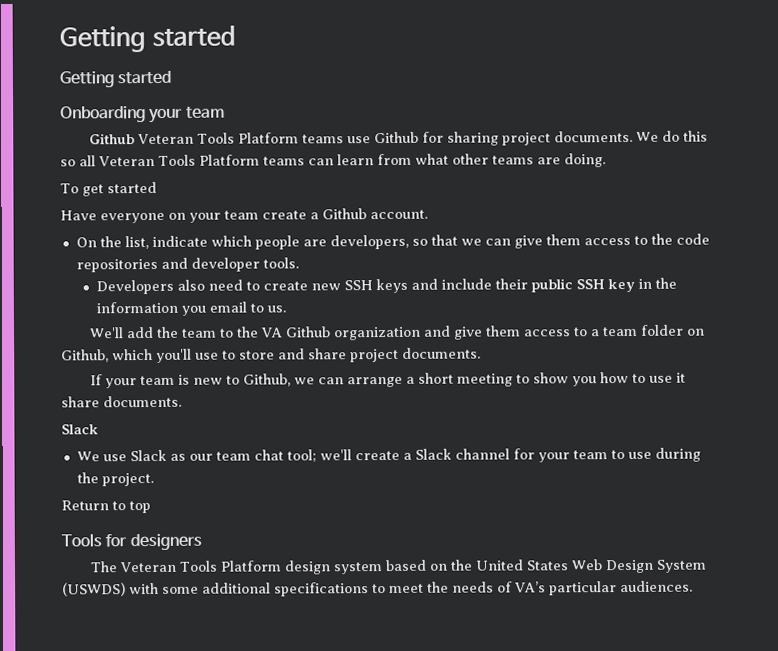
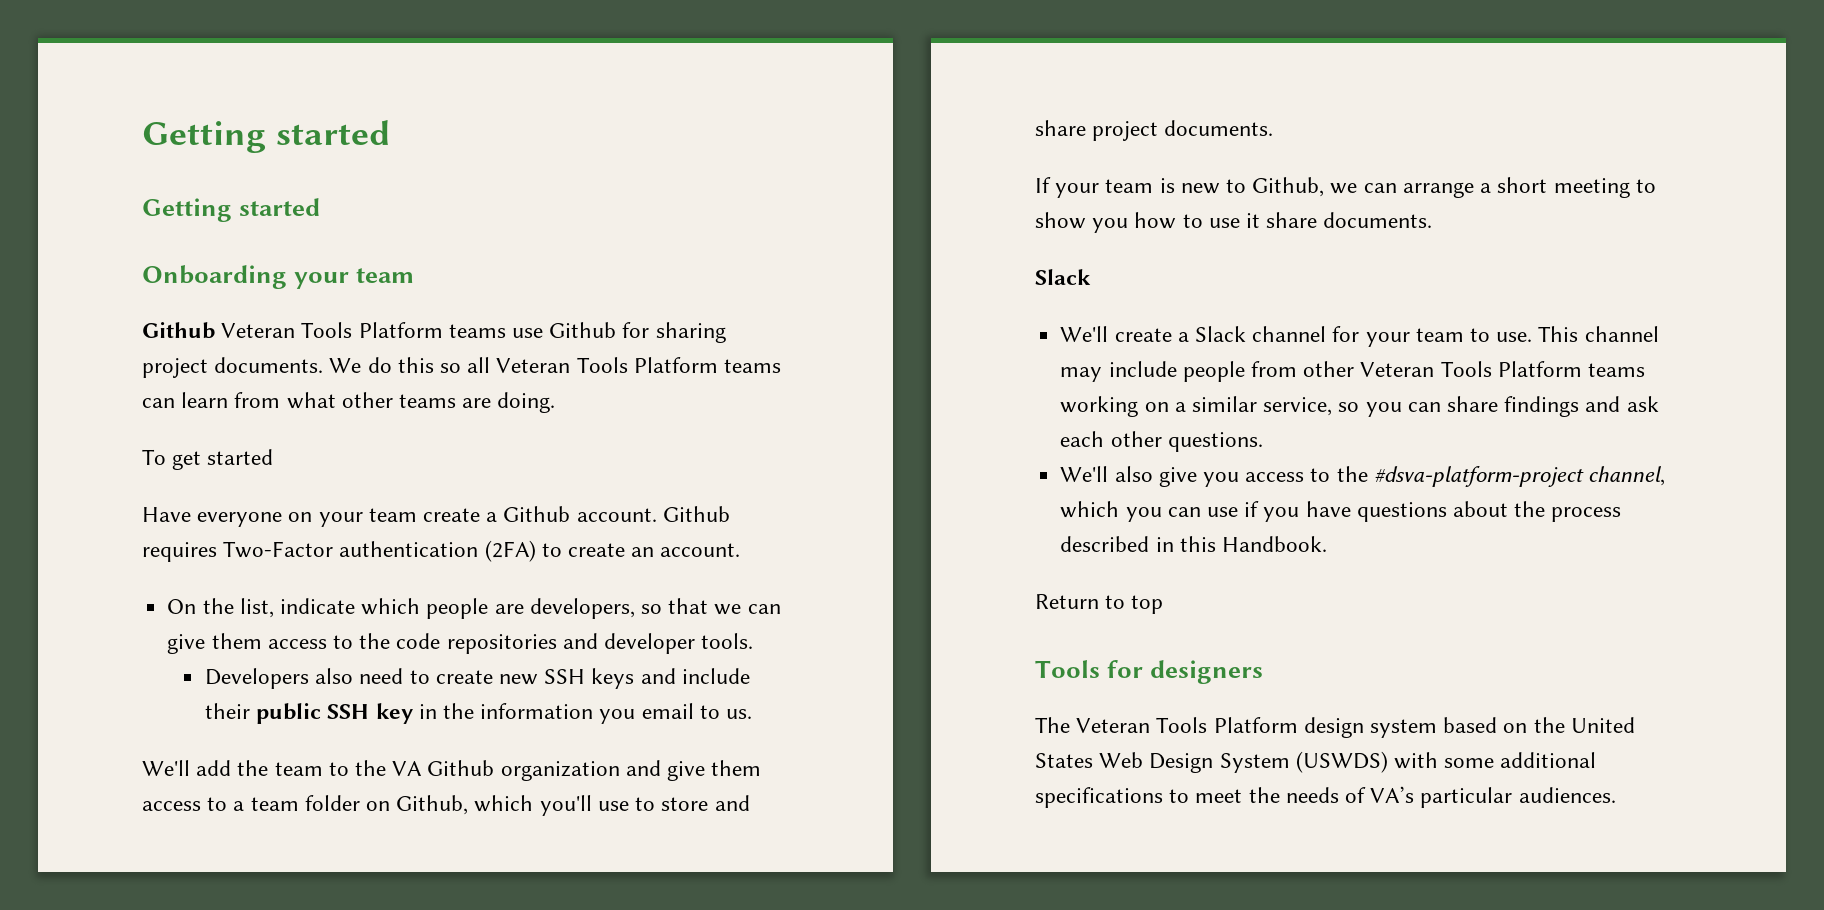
+ Github requires Two-Factor authentication (2FA) to create an account.
- We use Slack as our team chat tool; we'll create a Slack channel for your team to use during the project.
+ We'll create a Slack channel for your team to use. This channel may include people from other Veteran Tools Platform teams working on a similar service, so you can share findings and ask each other questions.
+ We'll also give you access to the #dsva-platform-project channel, which you can use if you have questions about the process described in this Handbook.

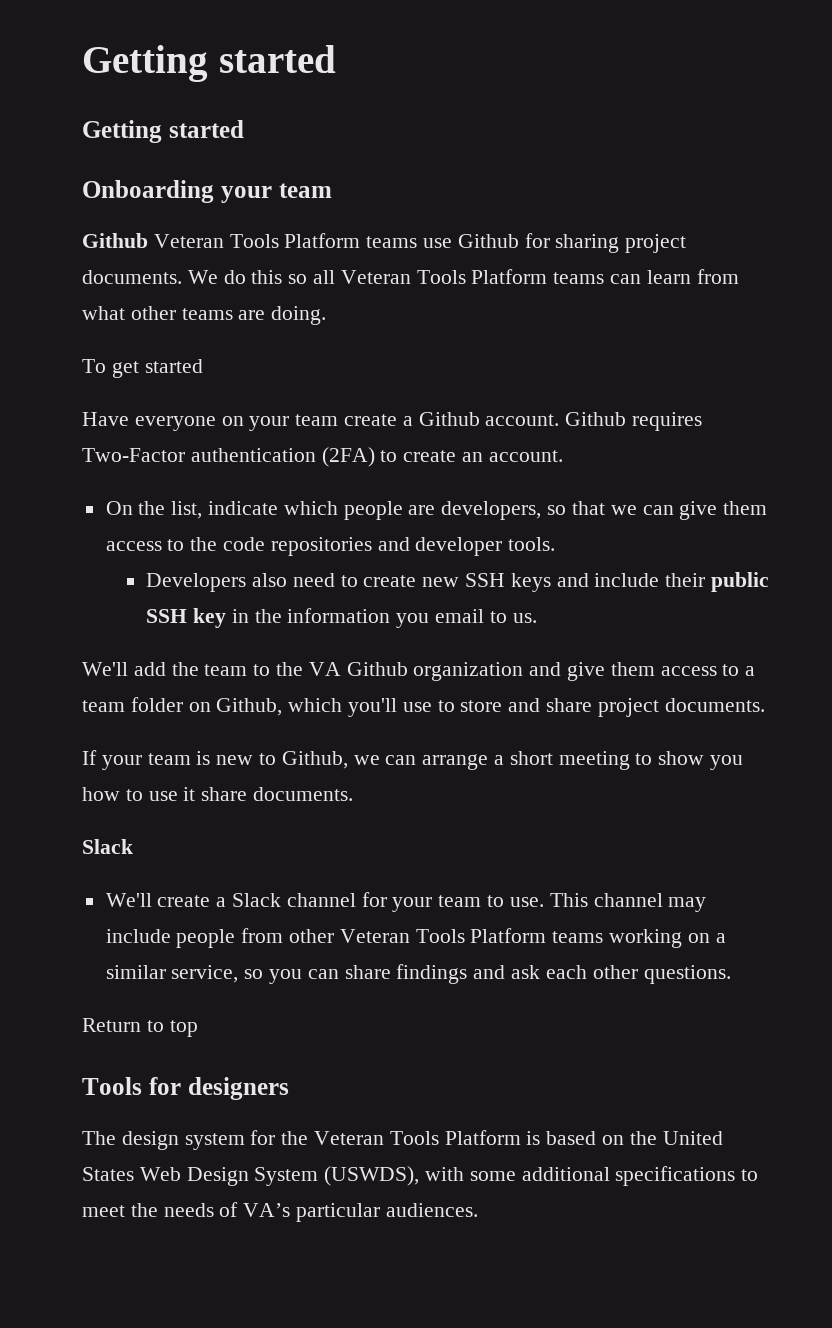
- We'll also give you access to the #dsva-platform-project channel, which you can use if you have questions about the process described in this Handbook.
- The Veteran Tools Platform design system based on the United States Web Design System (USWDS) with some additional specifications to meet the needs of VA’s particular audiences.
+ The design system for the Veteran Tools Platform is based on the United States Web Design System (USWDS), with some additional specifications to meet the needs of VA’s particular audiences.

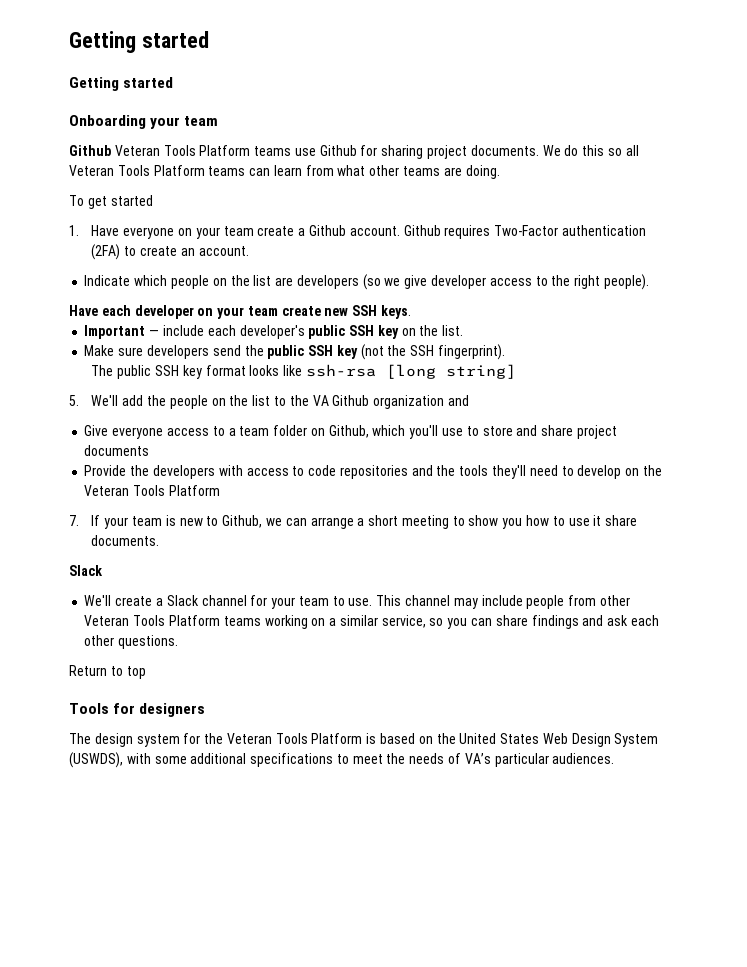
- Have everyone on your team create a Github account.
+ 1. Have everyone on your team create a Github account.
- On the list, indicate which people are developers, so that we can give them access to the code repositories and developer tools.
- Developers also need to create new SSH keys and include their public SSH key in the information you email to us.
- We'll add the team to the VA Github organization and give them access to a team folder on Github, which you'll use to store and share project documents.
- If your team is new to Github, we can arrange a short meeting to show you how to use it share documents.
+ Indicate which people on the list are developers (so we give developer access to the right people).
+ Have each developer on your team create new SSH keys.
+ Important — include each developer's public SSH key on the list.
+ Make sure developers send the public SSH key (not the SSH fingerprint).
+ The public SSH key format looks like ssh-rsa [long string]
+ 5. We'll add the people on the list to the VA Github organization and
+ Give everyone access to a team folder on Github, which you'll use to store and share project documents
+ Provide the developers with access to code repositories and the tools they'll need to develop on the Veteran Tools Platform
+ 7. If your team is new to Github, we can arrange a short meeting to show you how to use it share documents.

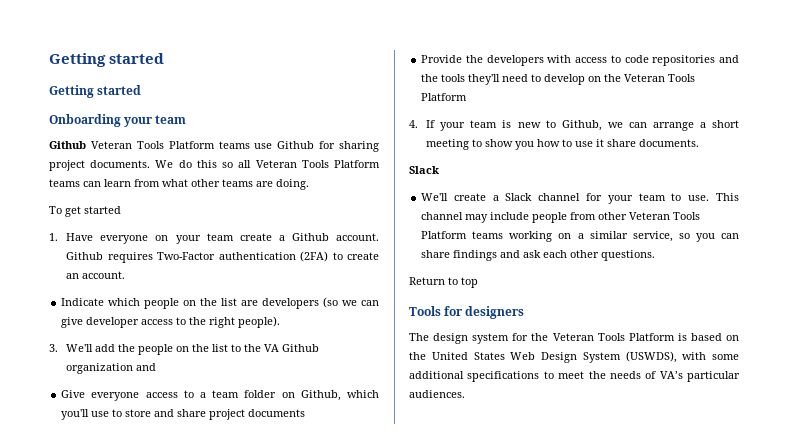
- Indicate which people on the list are developers (so we give developer access to the right people).
+ Indicate which people on the list are developers (so we can give developer access to the right people).
- Have each developer on your team create new SSH keys.
- Important — include each developer's public SSH key on the list.
- Make sure developers send the public SSH key (not the SSH fingerprint).
- The public SSH key format looks like ssh-rsa [long string]
- 5. We'll add the people on the list to the VA Github organization and
+ 3. We'll add the people on the list to the VA Github organization and
- 7. If your team is new to Github, we can arrange a short meeting to show you how to use it share documents.
+ 4. If your team is new to Github, we can arrange a short meeting to show you how to use it share documents.

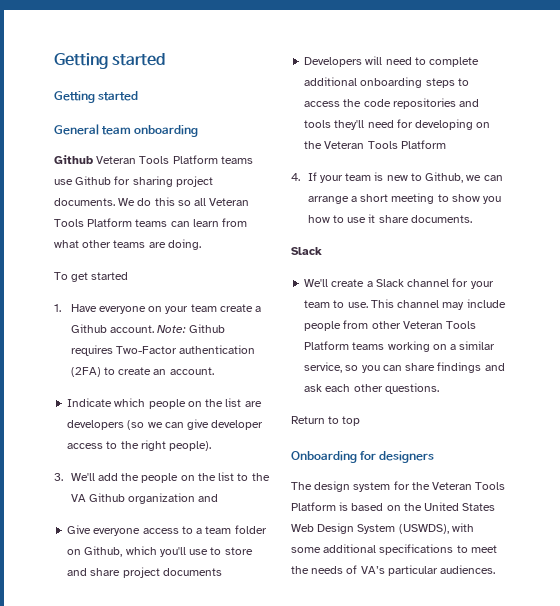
- Onboarding your team
+ General team onboarding
- Github requires Two-Factor authentication (2FA) to create an account.
+ Note: Github requires Two-Factor authentication (2FA) to create an account.
- Provide the developers with access to code repositories and the tools they'll need to develop on the Veteran Tools Platform
+ Developers will need to complete additional onboarding steps to access the code repositories and tools they'll need for developing on the Veteran Tools Platform
- Tools for designers
+ Onboarding for designers

